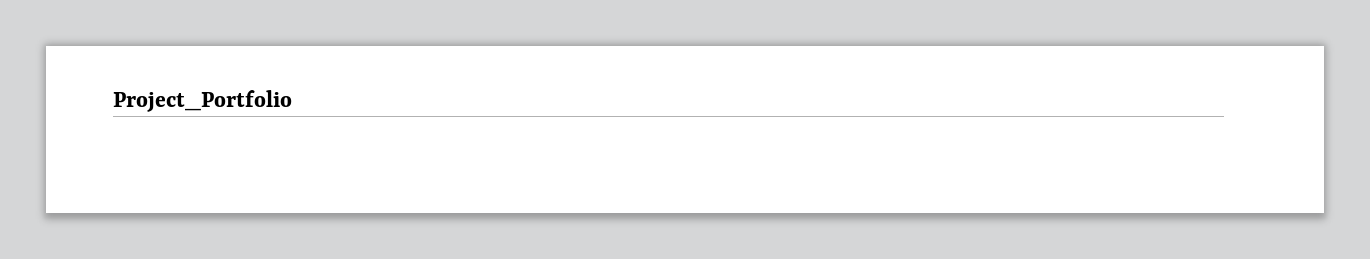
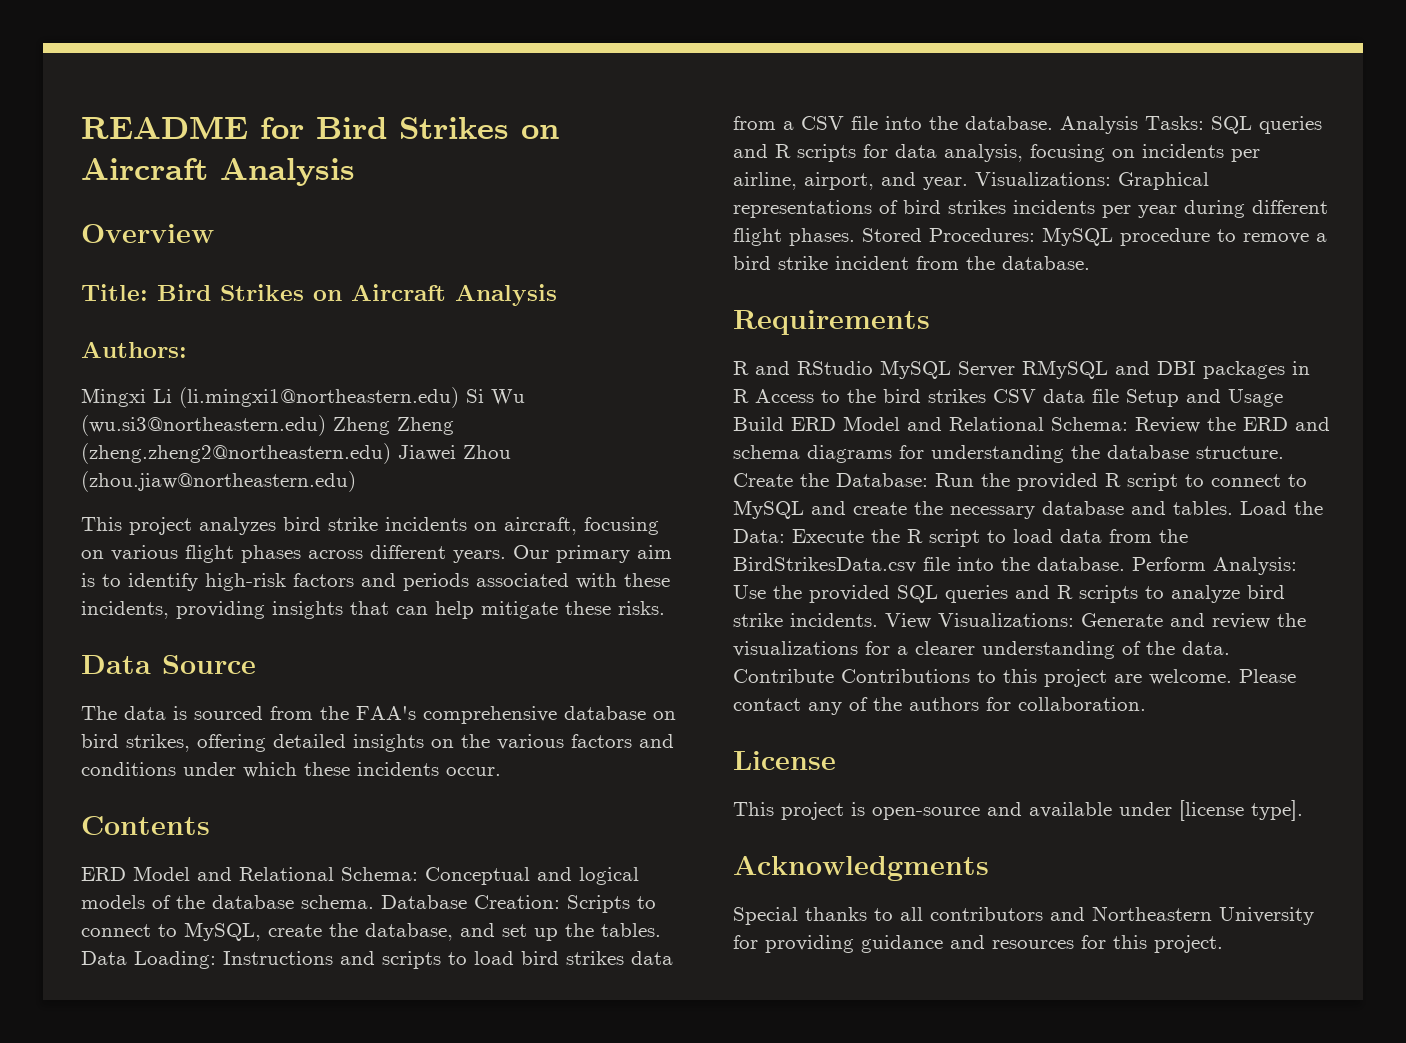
- Project_Portfolio
+ README for Bird Strikes on Aircraft Analysis
+ Overview
+ Title: Bird Strikes on Aircraft Analysis
+ Authors:
+ Mingxi Li (li.mingxi1@northeastern.edu) Si Wu (wu.si3@northeastern.edu) Zheng Zheng (zheng.zheng2@northeastern.edu) Jiawei Zhou (zhou.jiaw@northeastern.edu)
+ This project analyzes bird strike incidents on aircraft, focusing on various flight phases across different years. Our primary aim is to identify high-risk factors and periods associated with these incidents, providing insights that can help mitigate these risks.
+ Data Source
+ The data is sourced from the FAA's comprehensive database on bird strikes, offering detailed insights on the various factors and conditions under which these incidents occur.
+ Contents
+ ERD Model and Relational Schema: Conceptual and logical models of the database schema. Database Creation: Scripts to connect to MySQL, create the database, and set up the tables. Data Loading: Instructions and scripts to load bird strikes data from a CSV file into the database. Analysis Tasks: SQL queries and R scripts for data analysis, focusing on incidents per airline, airport, and year. Visualizations: Graphical representations of bird strikes incidents per year during different flight phases. Stored Procedures: MySQL procedure to remove a bird strike incident from the database.
+ Requirements
+ R and RStudio MySQL Server RMySQL and DBI packages in R Access to the bird strikes CSV data file Setup and Usage Build ERD Model and Relational Schema: Review the ERD and schema diagrams for understanding the database structure. Create the Database: Run the provided R script to connect to MySQL and create the necessary database and tables. Load the Data: Execute the R script to load data from the BirdStrikesData.csv file into the database. Perform Analysis: Use the provided SQL queries and R scripts to analyze bird strike incidents. View Visualizations: Generate and review the visualizations for a clearer understanding of the data. Contribute Contributions to this project are welcome. Please contact any of the authors for collaboration.
+ License
+ This project is open-source and available under [license type].
+ Acknowledgments
+ Special thanks to all contributors and Northeastern University for providing guidance and resources for this project.

